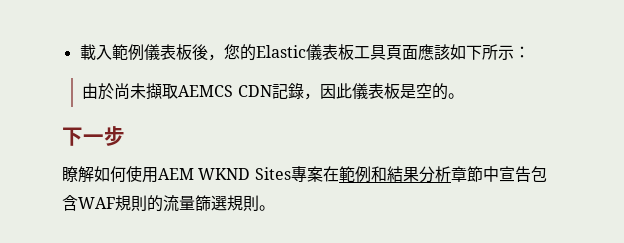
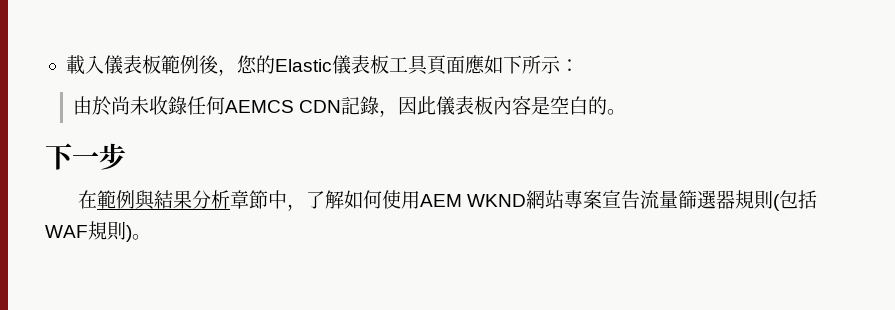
- 載入範例儀表板後，您的Elastic儀表板工具頁面應該如下所示：
+ 載入儀表板範例後，您的Elastic儀表板工具頁面應如下所示：
- 由於尚未擷取AEMCS CDN記錄，因此儀表板是空的。
+ 由於尚未收錄任何AEMCS CDN記錄，因此儀表板內容是空白的。
- 瞭解如何使用AEM WKND Sites專案在範例和結果分析章節中宣告包含WAF規則的流量篩選規則。
+ 在範例與結果分析章節中，了解如何使用AEM WKND網站專案宣告流量篩選器規則(包括WAF規則)。

